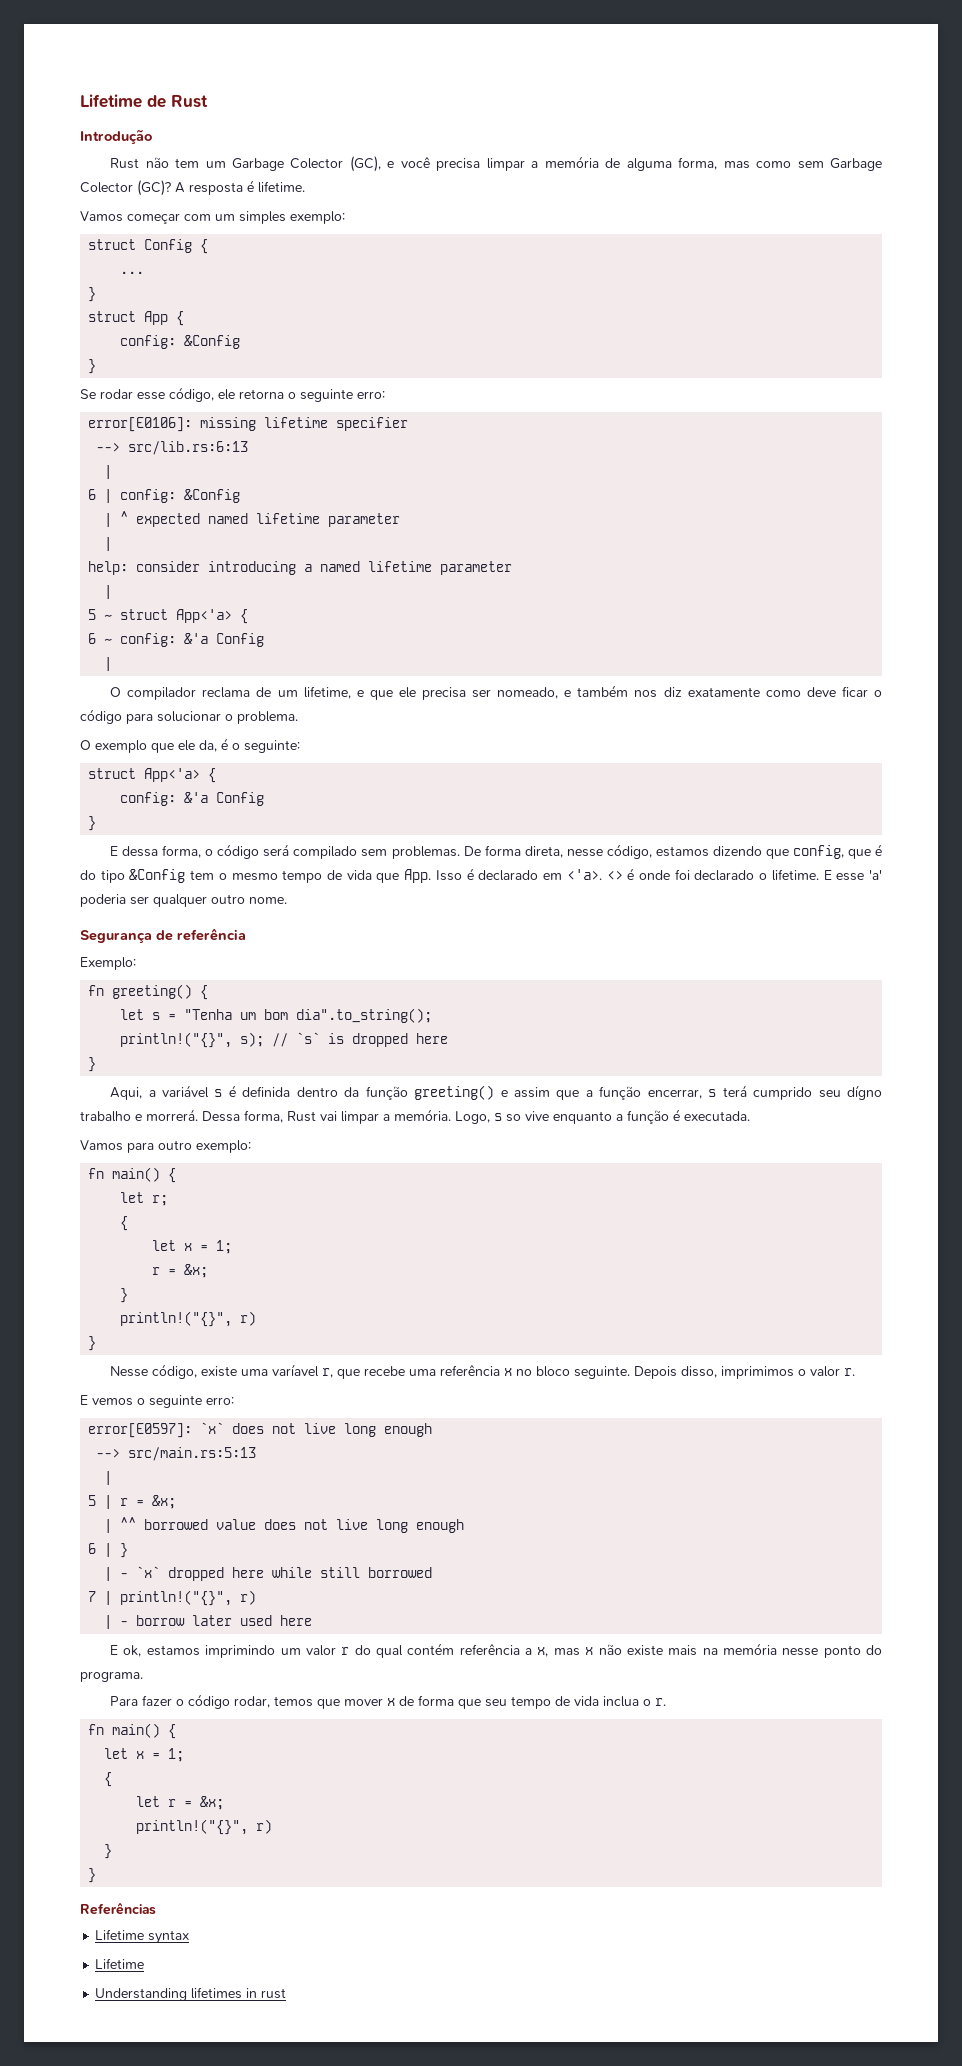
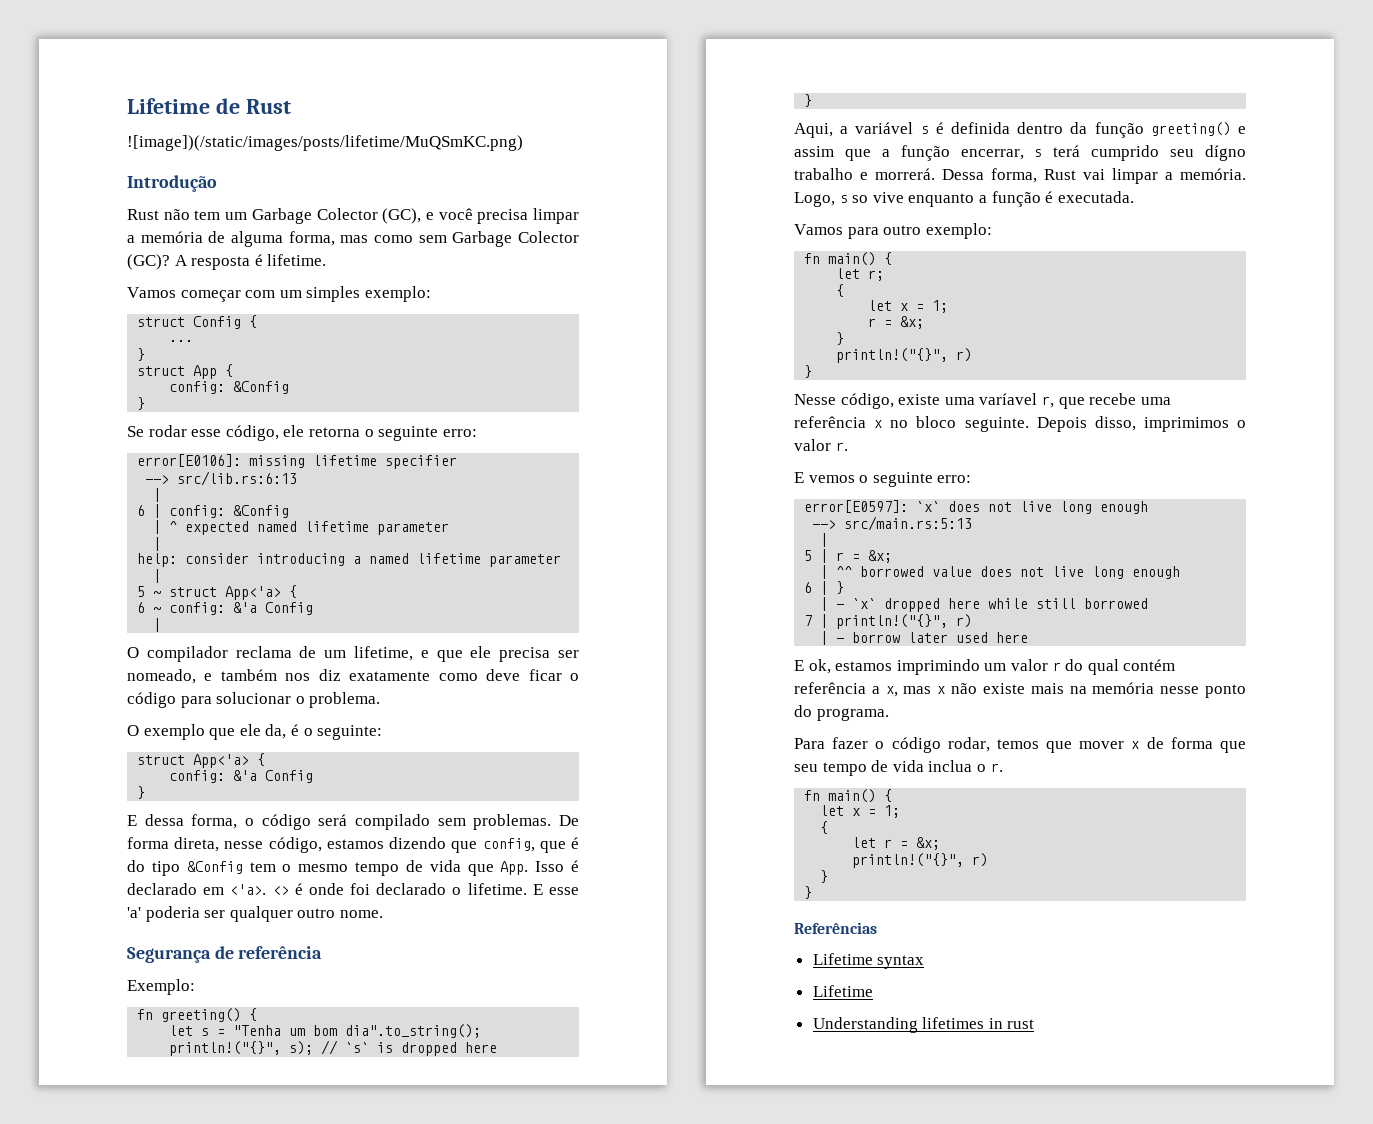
+ ![image])(/static/images/posts/lifetime/MuQSmKC.png)

